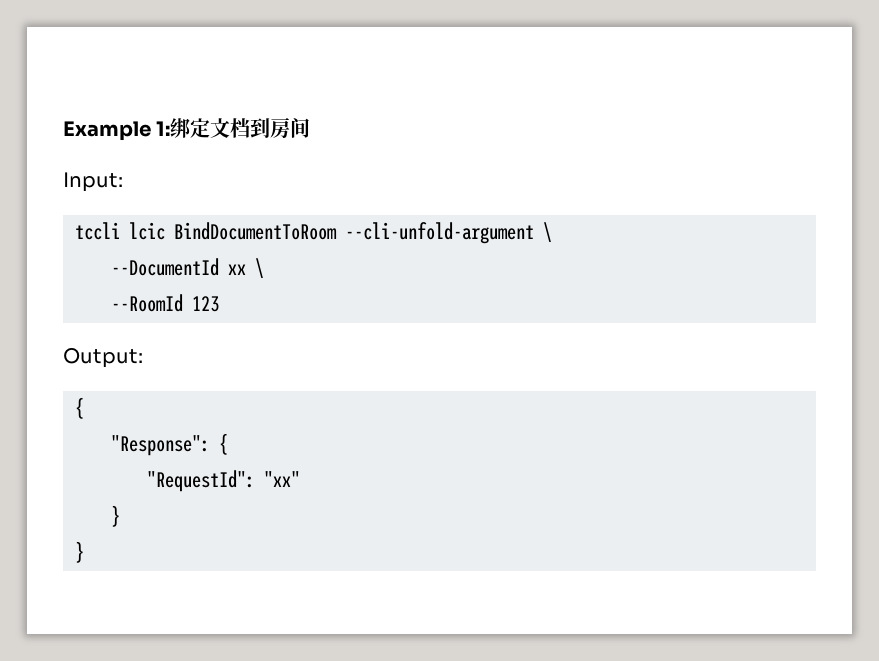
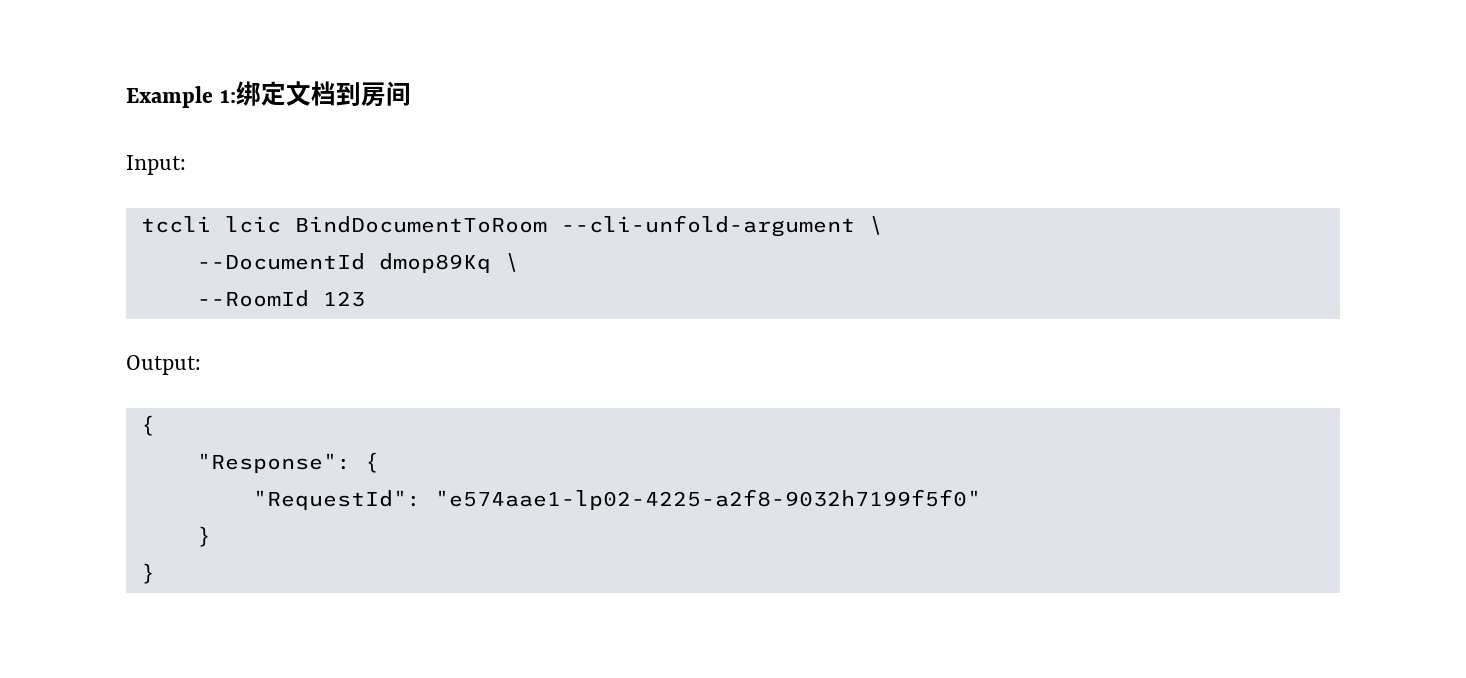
- --DocumentId xx \
+ --DocumentId dmop89Kq \
- "RequestId": "xx"
+ "RequestId": "e574aae1-lp02-4225-a2f8-9032h7199f5f0"

